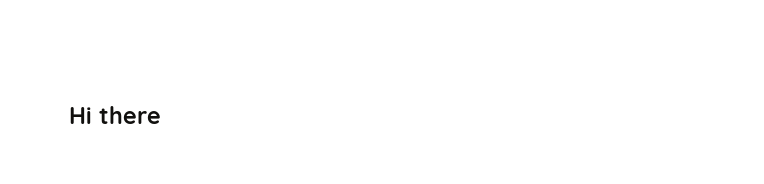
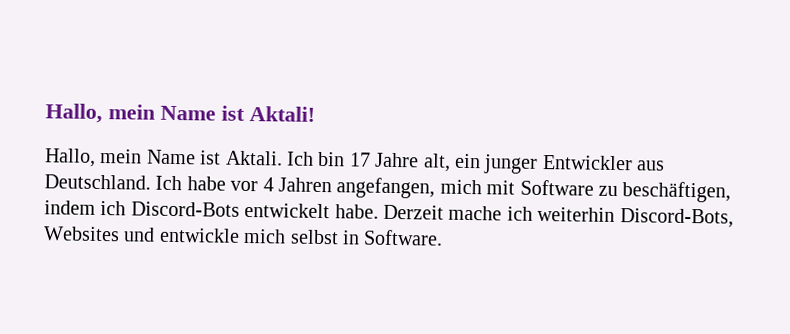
- Hi there
+ Hallo, mein Name ist Aktali!
+ Hallo, mein Name ist Aktali. Ich bin 17 Jahre alt, ein junger Entwickler aus Deutschland. Ich habe vor 4 Jahren angefangen, mich mit Software zu beschäftigen, indem ich Discord-Bots entwickelt habe. Derzeit mache ich weiterhin Discord-Bots, Websites und entwickle mich selbst in Software.

